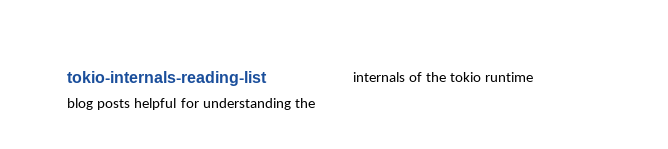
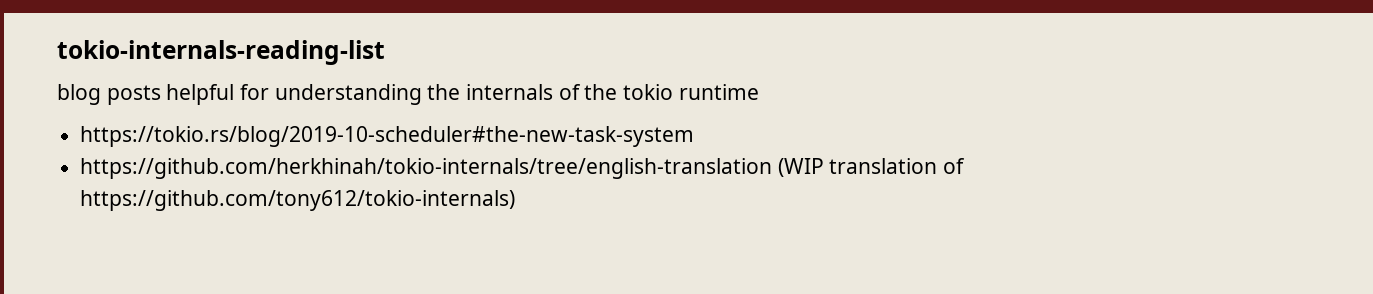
+ https://tokio.rs/blog/2019-10-scheduler#the-new-task-system
+ https://github.com/herkhinah/tokio-internals/tree/english-translation (WIP translation of https://github.com/tony612/tokio-internals)

